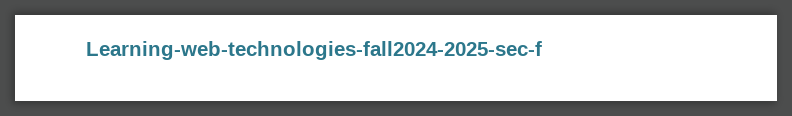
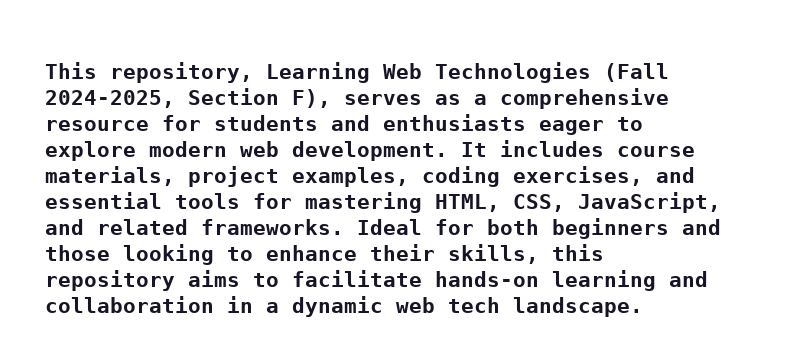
- Learning-web-technologies-fall2024-2025-sec-f
+ This repository, Learning Web Technologies (Fall 2024-2025, Section F), serves as a comprehensive resource for students and enthusiasts eager to explore modern web development. It includes course materials, project examples, coding exercises, and essential tools for mastering HTML, CSS, JavaScript, and related frameworks. Ideal for both beginners and those looking to enhance their skills, this repository aims to facilitate hands-on learning and collaboration in a dynamic web tech landscape.

